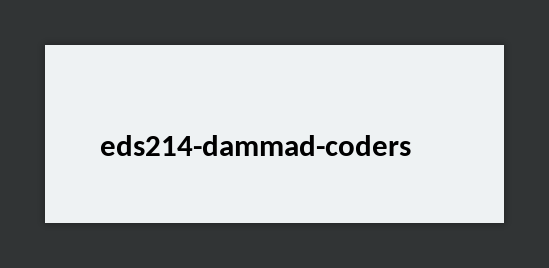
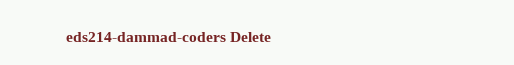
- eds214-dammad-coders
+ eds214-dammad-coders Delete

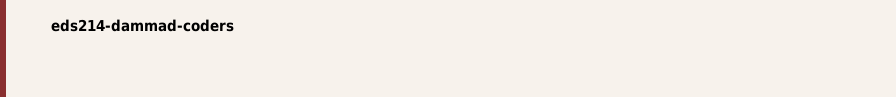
- eds214-dammad-coders Delete
+ eds214-dammad-coders

